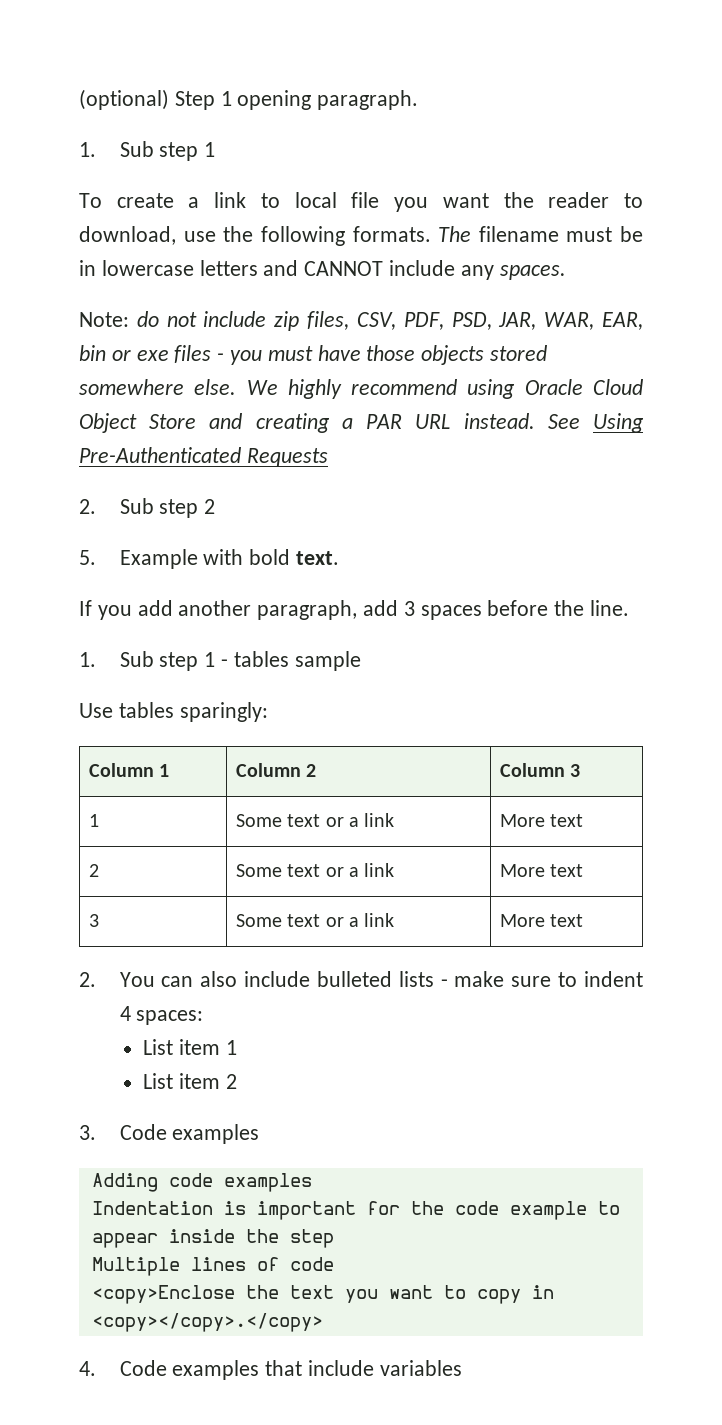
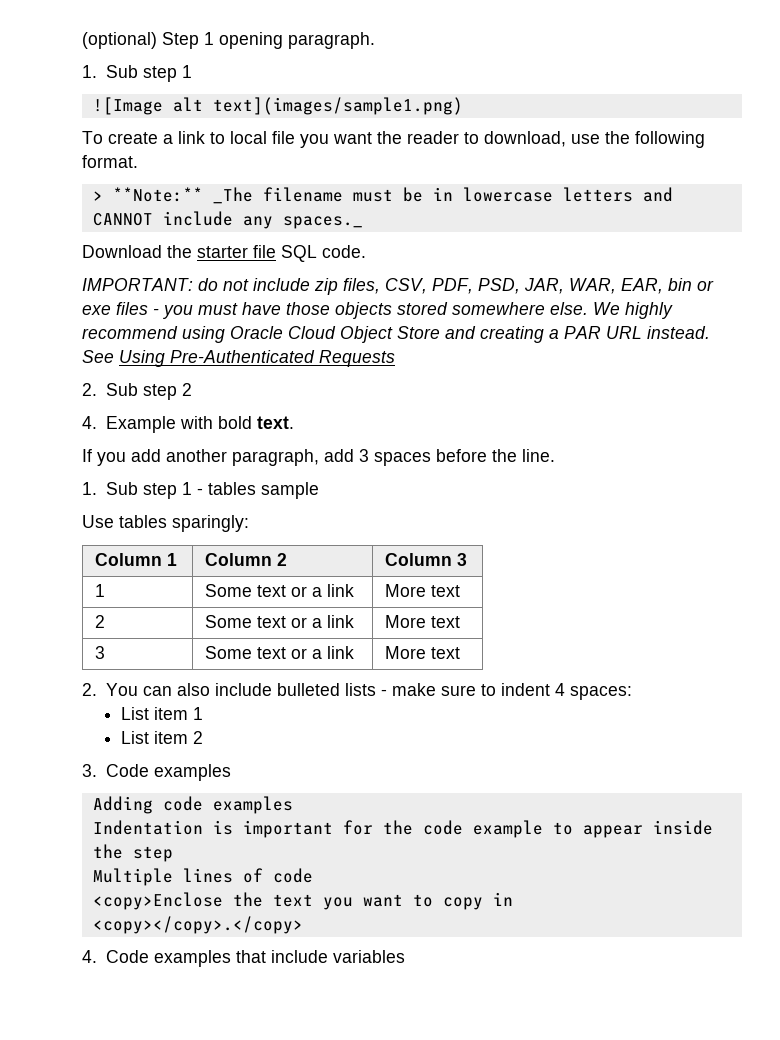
+ ![Image alt text](images/sample1.png)
- To create a link to local file you want the reader to download, use the following formats. The filename must be in lowercase letters and CANNOT include any spaces.
- Note: do not include zip files, CSV, PDF, PSD, JAR, WAR, EAR, bin or exe files - you must have those objects stored somewhere else.
+ To create a link to local file you want the reader to download, use the following format.
+ > **Note:** _The filename must be in lowercase letters and CANNOT include any spaces._
+ Download the starter file SQL code.
+ IMPORTANT: do not include zip files, CSV, PDF, PSD, JAR, WAR, EAR, bin or exe files - you must have those objects stored somewhere else.
- 5. Example with bold text.
+ 4. Example with bold text.

